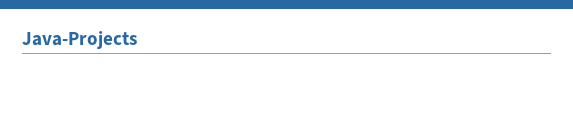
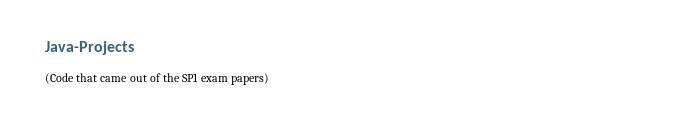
+ (Code that came out of the SP1 exam papers)

